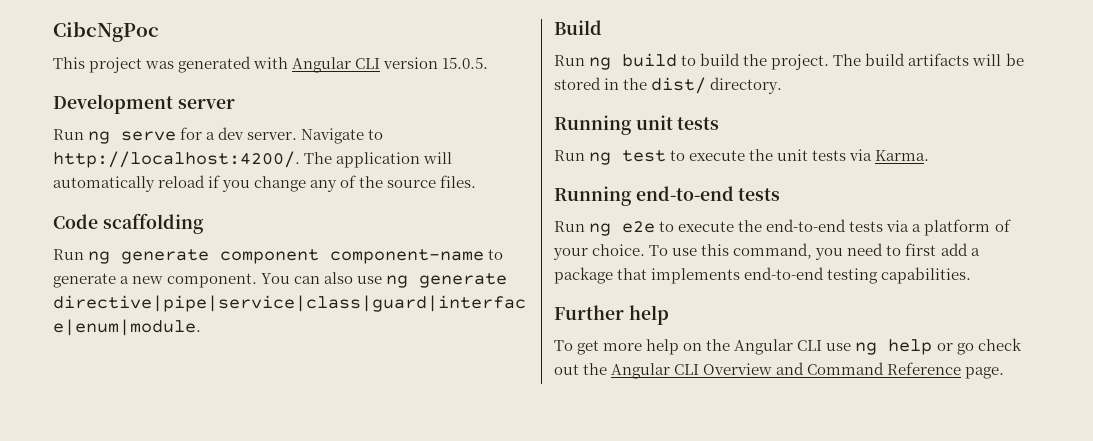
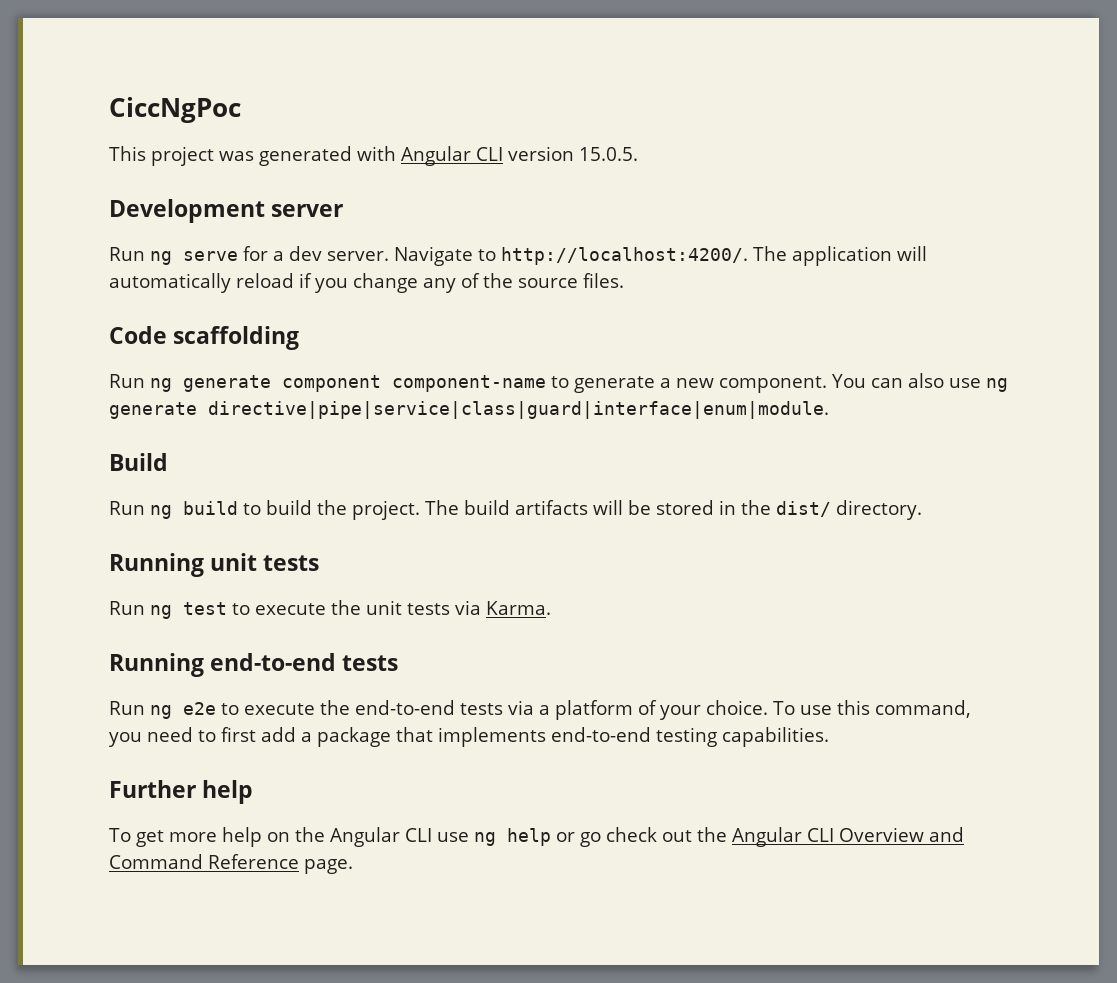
- CibcNgPoc
+ CiccNgPoc

